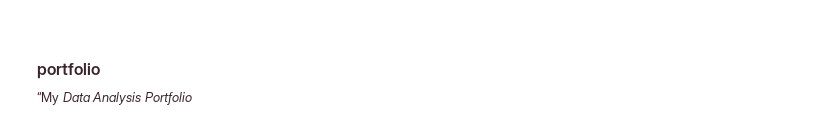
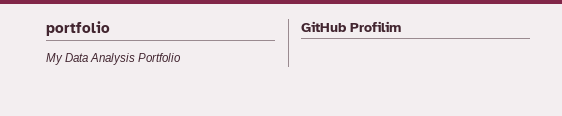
- “My Data Analysis Portfolio
+ My Data Analysis Portfolio
+ GitHub Profilim

